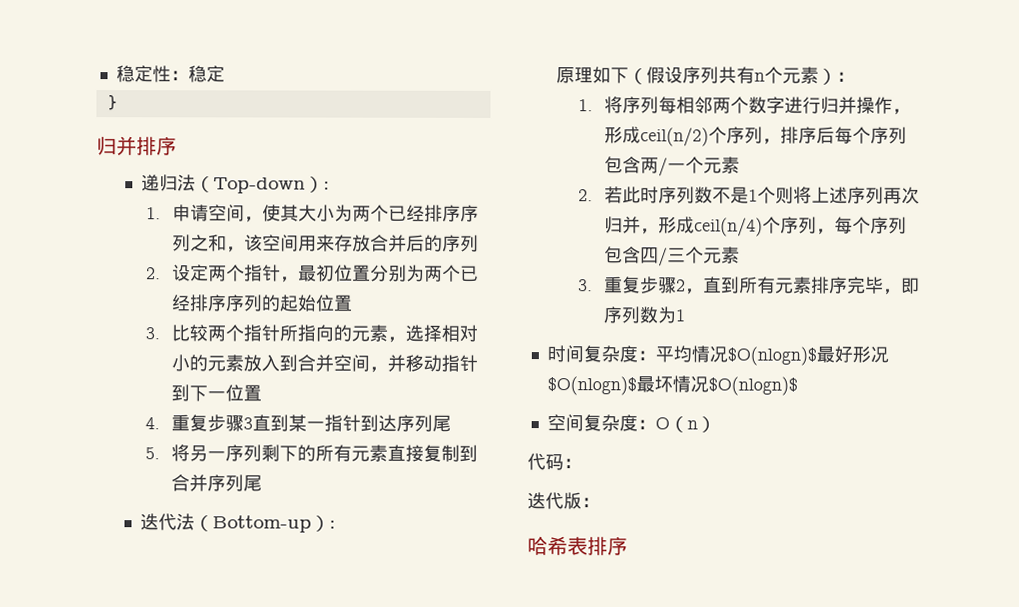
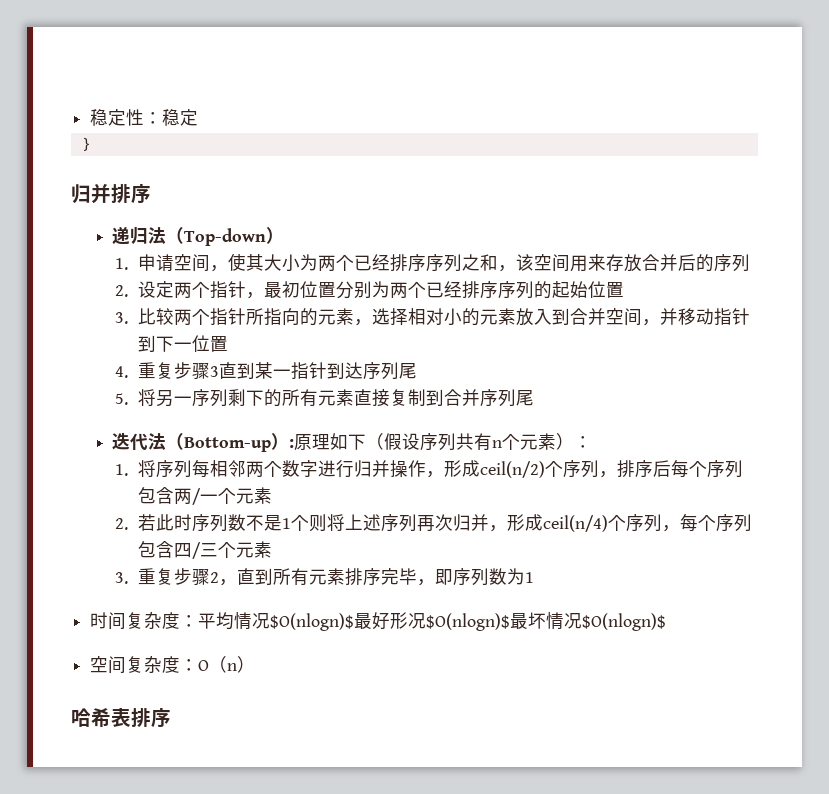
- 递归法（Top-down）:
+ 递归法（Top-down）
- 迭代法（Bottom-up）:
- 原理如下（假设序列共有n个元素）：
+ 迭代法（Bottom-up）:原理如下（假设序列共有n个元素）：
- 代码：
- 迭代版：

